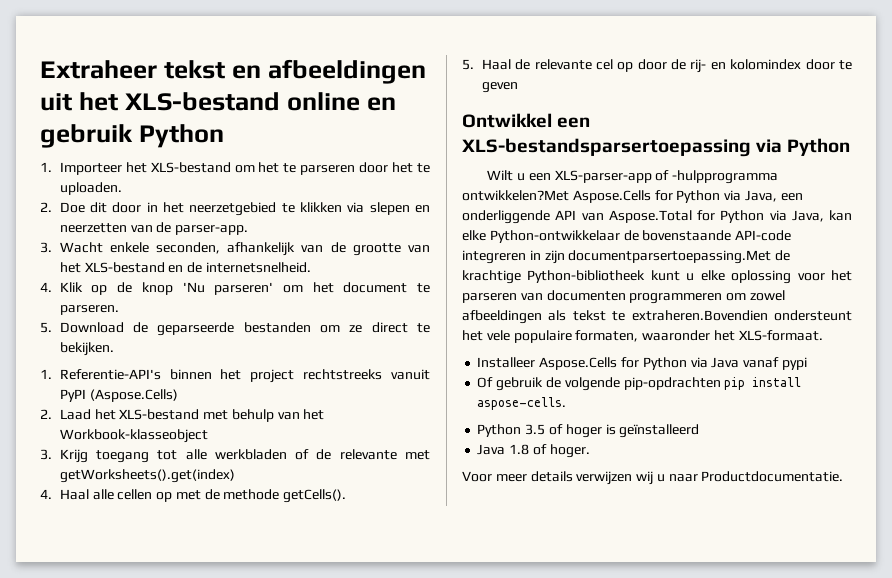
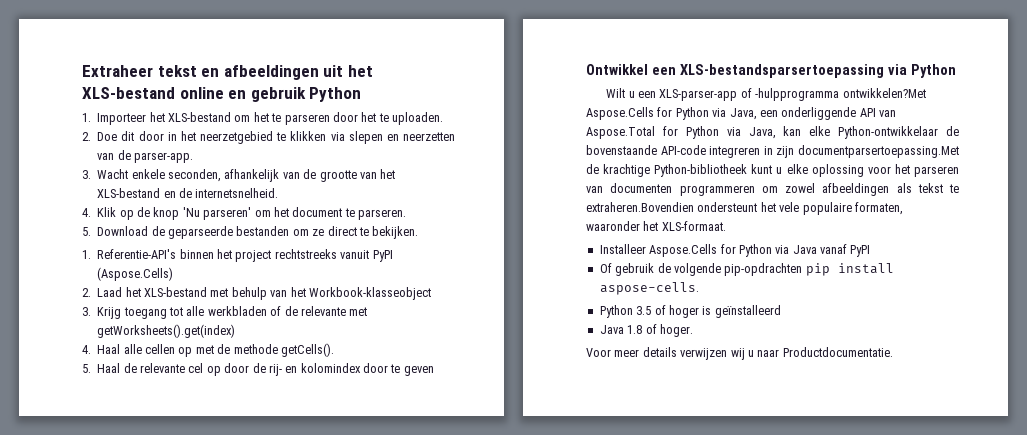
- Installeer Aspose.Cells for Python via Java vanaf pypi
+ Installeer Aspose.Cells for Python via Java vanaf PyPI

